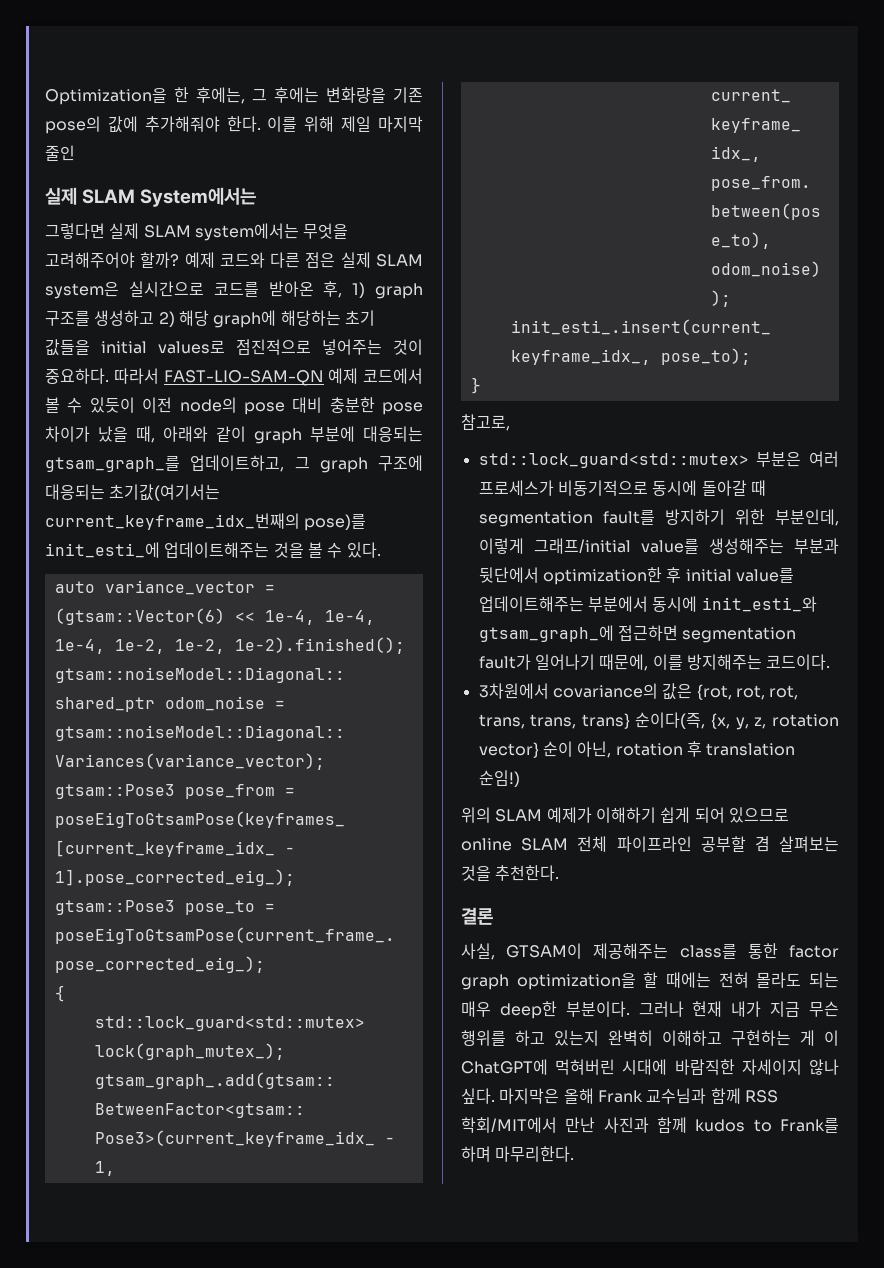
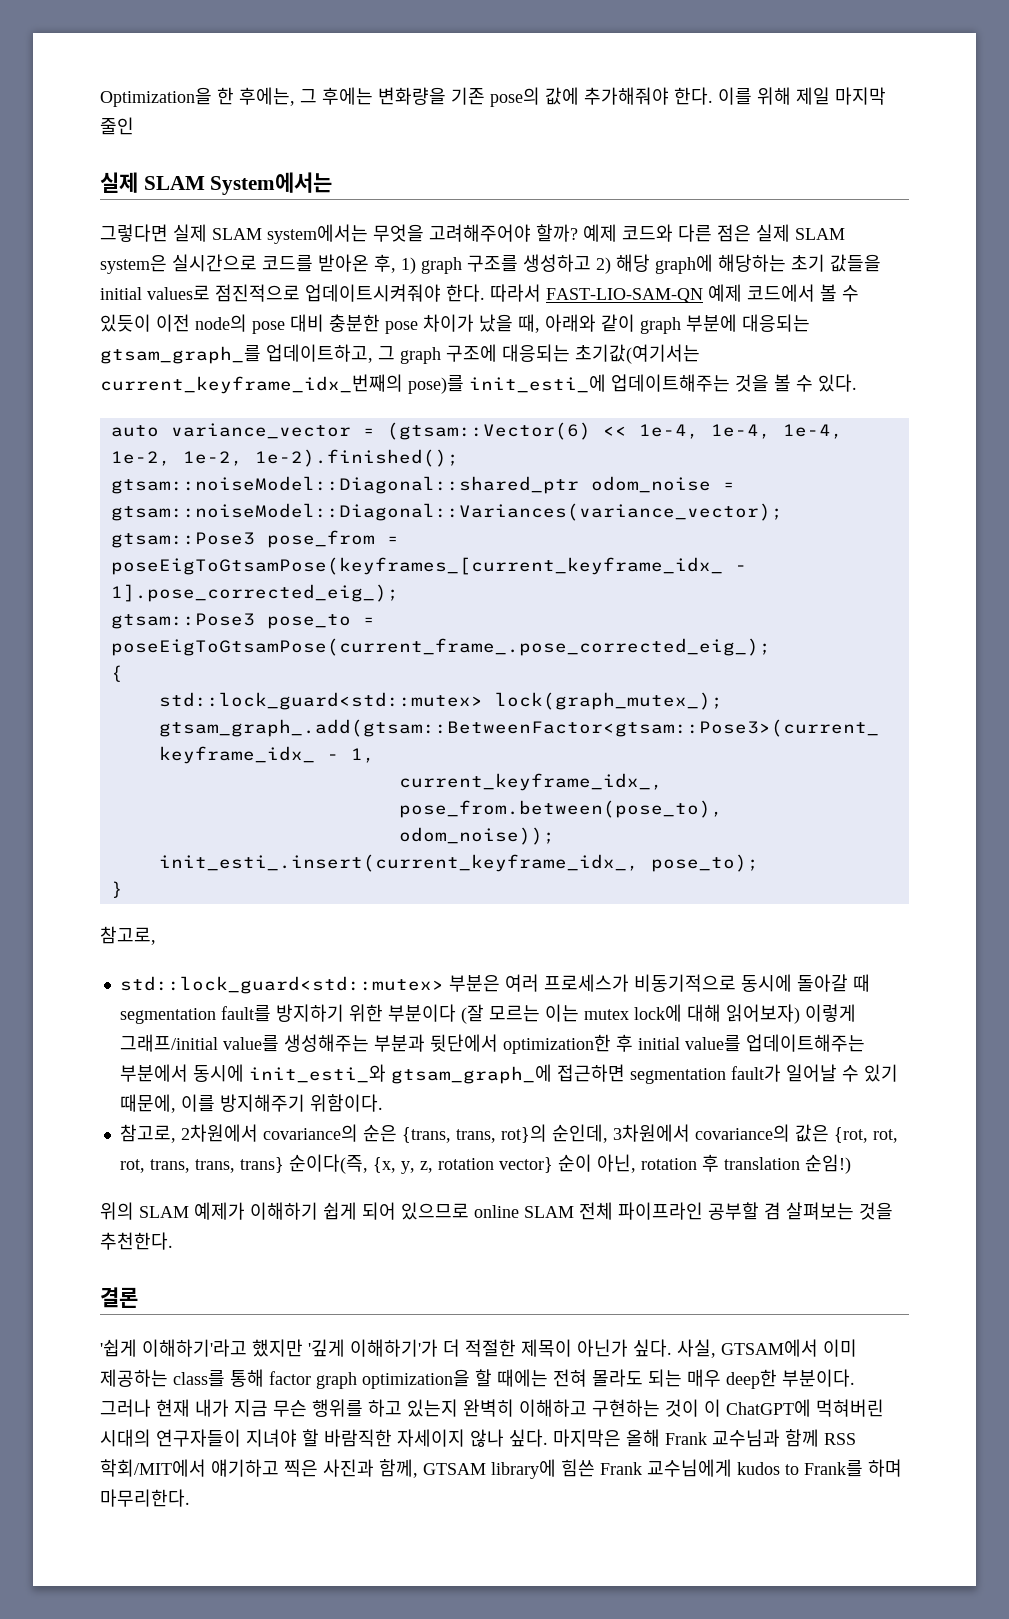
- 예제 코드와 다른 점은 실제 SLAM system은 실시간으로 코드를 받아온 후, 1) graph 구조를 생성하고 2) 해당 graph에 해당하는 초기 값들을 initial values로 점진적으로 넣어주는 것이 중요하다.
+ 예제 코드와 다른 점은 실제 SLAM system은 실시간으로 코드를 받아온 후, 1) graph 구조를 생성하고 2) 해당 graph에 해당하는 초기 값들을 initial values로 점진적으로 업데이트시켜줘야 한다.
- std::lock_guard<std::mutex> 부분은 여러 프로세스가 비동기적으로 동시에 돌아갈 때 segmentation fault를 방지하기 위한 부분인데, 이렇게 그래프/initial value를 생성해주는 부분과 뒷단에서 optimization한 후 initial value를 업데이트해주는 부분에서 동시에 init_esti_와 gtsam_graph_에 접근하면 segmentation fault가 일어나기 때문에, 이를 방지해주는 코드이다.
- 3차원에서 covariance의 값은 {rot, rot, rot, trans, trans, trans} 순이다(즉, {x, y, z, rotation vector} 순이 아닌, rotation 후 translation 순임!)
+ std::lock_guard<std::mutex> 부분은 여러 프로세스가 비동기적으로 동시에 돌아갈 때 segmentation fault를 방지하기 위한 부분이다 (잘 모르는 이는 mutex lock에 대해 읽어보자) 이렇게 그래프/initial value를 생성해주는 부분과 뒷단에서 optimization한 후 initial value를 업데이트해주는 부분에서 동시에 init_esti_와 gtsam_graph_에 접근하면 segmentation fault가 일어날 수 있기 때문에, 이를 방지해주기 위함이다.
+ 참고로, 2차원에서 covariance의 순은 {trans, trans, rot}의 순인데, 3차원에서 covariance의 값은 {rot, rot, rot, trans, trans, trans} 순이다(즉, {x, y, z, rotation vector} 순이 아닌, rotation 후 translation 순임!)
- 사실, GTSAM이 제공해주는 class를 통한 factor graph optimization을 할 때에는 전혀 몰라도 되는 매우 deep한 부분이다.
+ '쉽게 이해하기'라고 했지만 '깊게 이해하기'가 더 적절한 제목이 아닌가 싶다. 사실, GTSAM에서 이미 제공하는 class를 통해 factor graph optimization을 할 때에는 전혀 몰라도 되는 매우 deep한 부분이다.
- 그러나 현재 내가 지금 무슨 행위를 하고 있는지 완벽히 이해하고 구현하는 게 이 ChatGPT에 먹혀버린 시대에 바람직한 자세이지 않나 싶다.
+ 그러나 현재 내가 지금 무슨 행위를 하고 있는지 완벽히 이해하고 구현하는 것이 이 ChatGPT에 먹혀버린 시대의 연구자들이 지녀야 할 바람직한 자세이지 않나 싶다.
- 마지막은 올해 Frank 교수님과 함께 RSS 학회/MIT에서 만난 사진과 함께 kudos to Frank를 하며 마무리한다.
+ 마지막은 올해 Frank 교수님과 함께 RSS 학회/MIT에서 얘기하고 찍은 사진과 함께, GTSAM library에 힘쓴 Frank 교수님에게 kudos to Frank를 하며 마무리한다.

